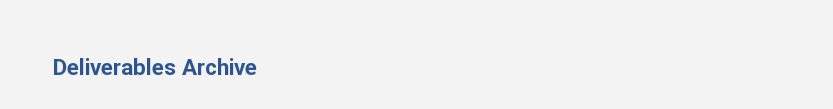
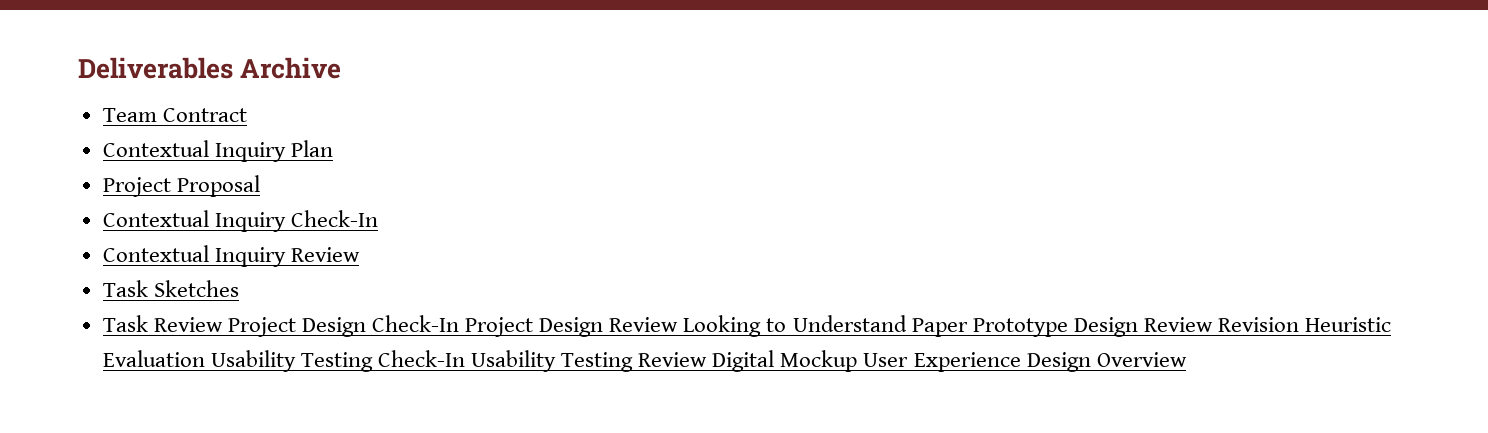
+ Team Contract
+ Contextual Inquiry Plan
+ Project Proposal
+ Contextual Inquiry Check-In
+ Contextual Inquiry Review
+ Task Sketches
+ Task Review Project Design Check-In Project Design Review Looking to Understand Paper Prototype Design Review Revision Heuristic Evaluation Usability Testing Check-In Usability Testing Review Digital Mockup User Experience Design Overview

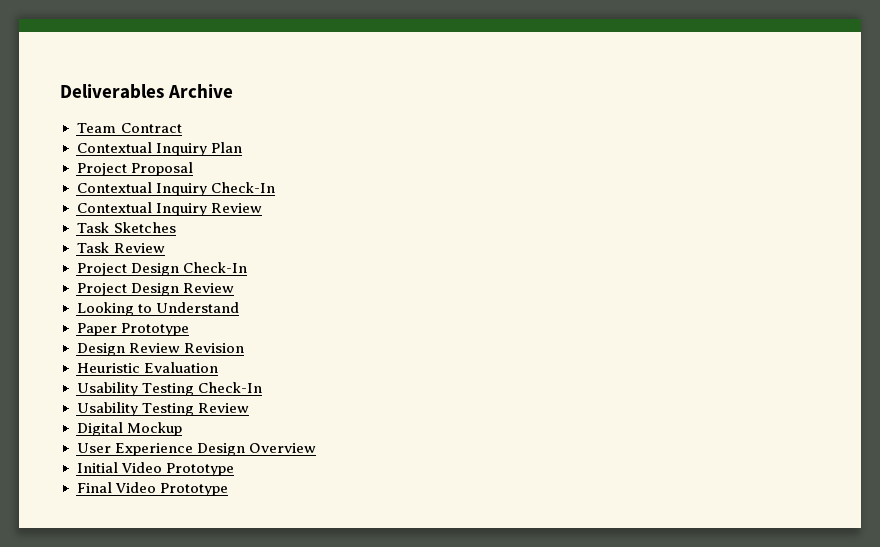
- Task Review Project Design Check-In Project Design Review Looking to Understand Paper Prototype Design Review Revision Heuristic Evaluation Usability Testing Check-In Usability Testing Review Digital Mockup User Experience Design Overview
+ Task Review
+ Project Design Check-In
+ Project Design Review
+ Looking to Understand
+ Paper Prototype
+ Design Review Revision
+ Heuristic Evaluation
+ Usability Testing Check-In
+ Usability Testing Review
+ Digital Mockup
+ User Experience Design Overview
+ Initial Video Prototype
+ Final Video Prototype

